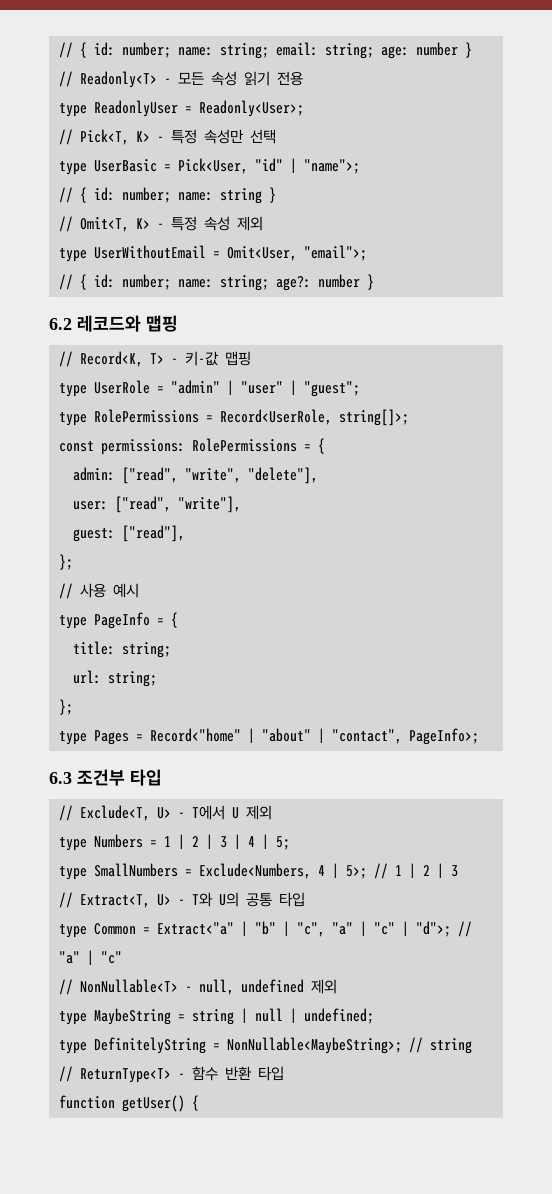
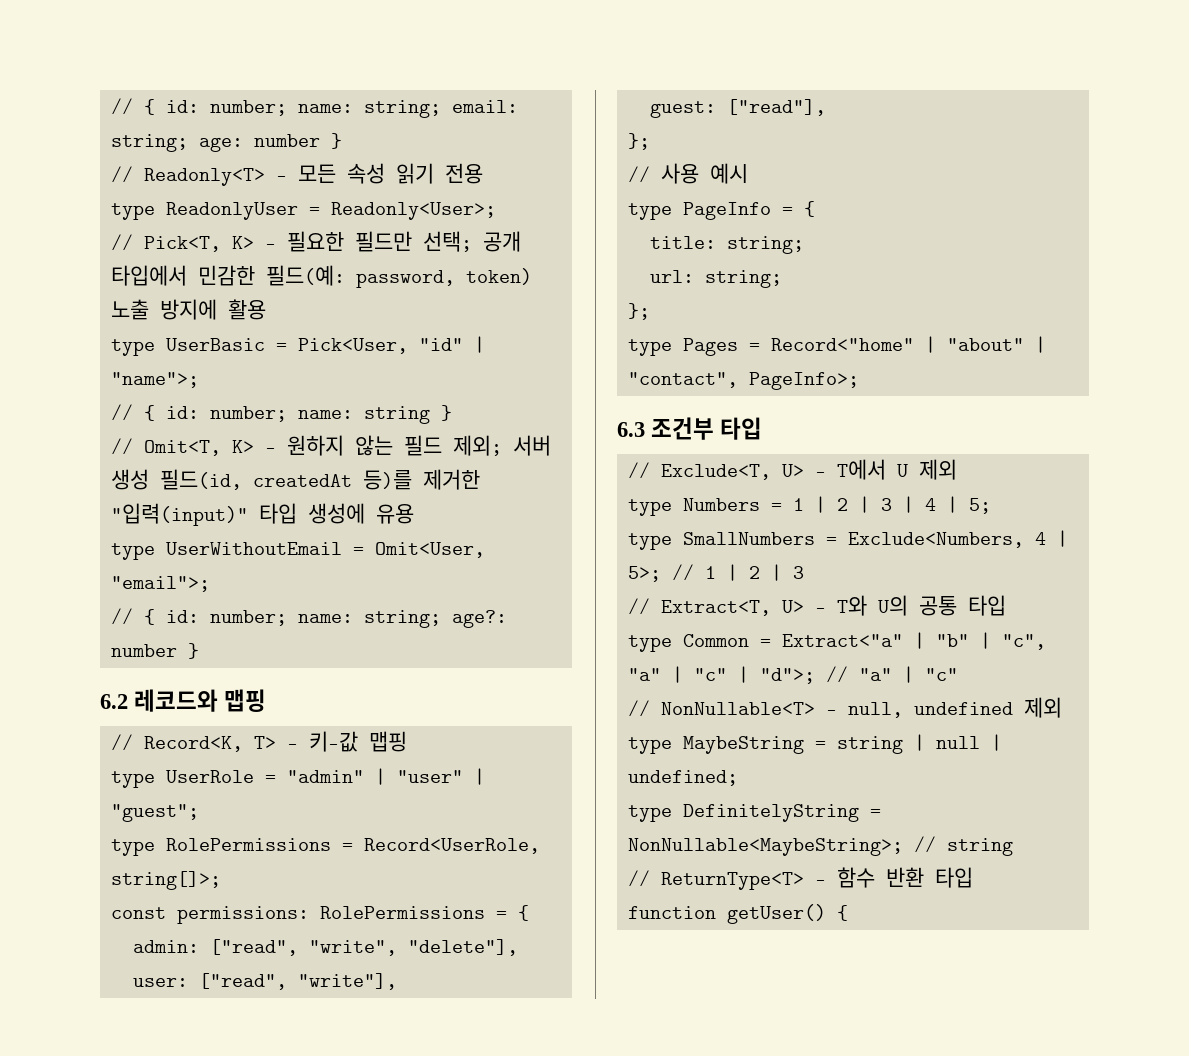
- // Pick<T, K> - 특정 속성만 선택
+ // Pick<T, K> - 필요한 필드만 선택; 공개 타입에서 민감한 필드(예: password, token) 노출 방지에 활용
- // Omit<T, K> - 특정 속성 제외
+ // Omit<T, K> - 원하지 않는 필드 제외; 서버 생성 필드(id, createdAt 등)를 제거한 "입력(input)" 타입 생성에 유용

